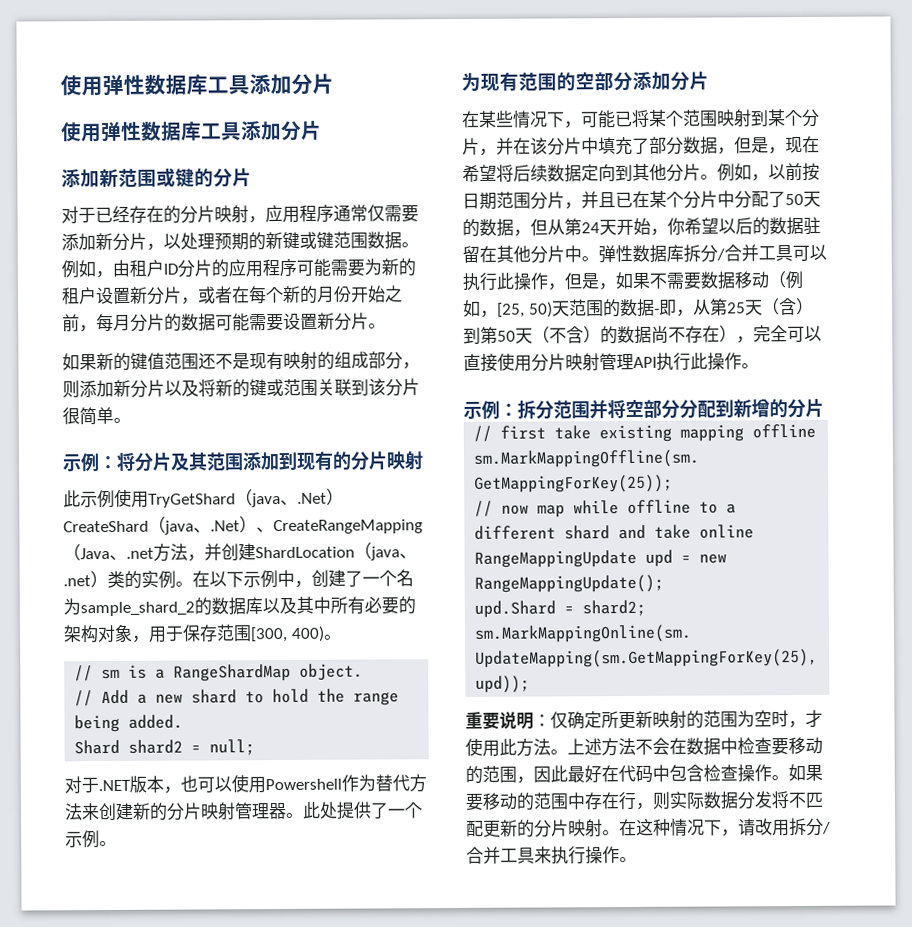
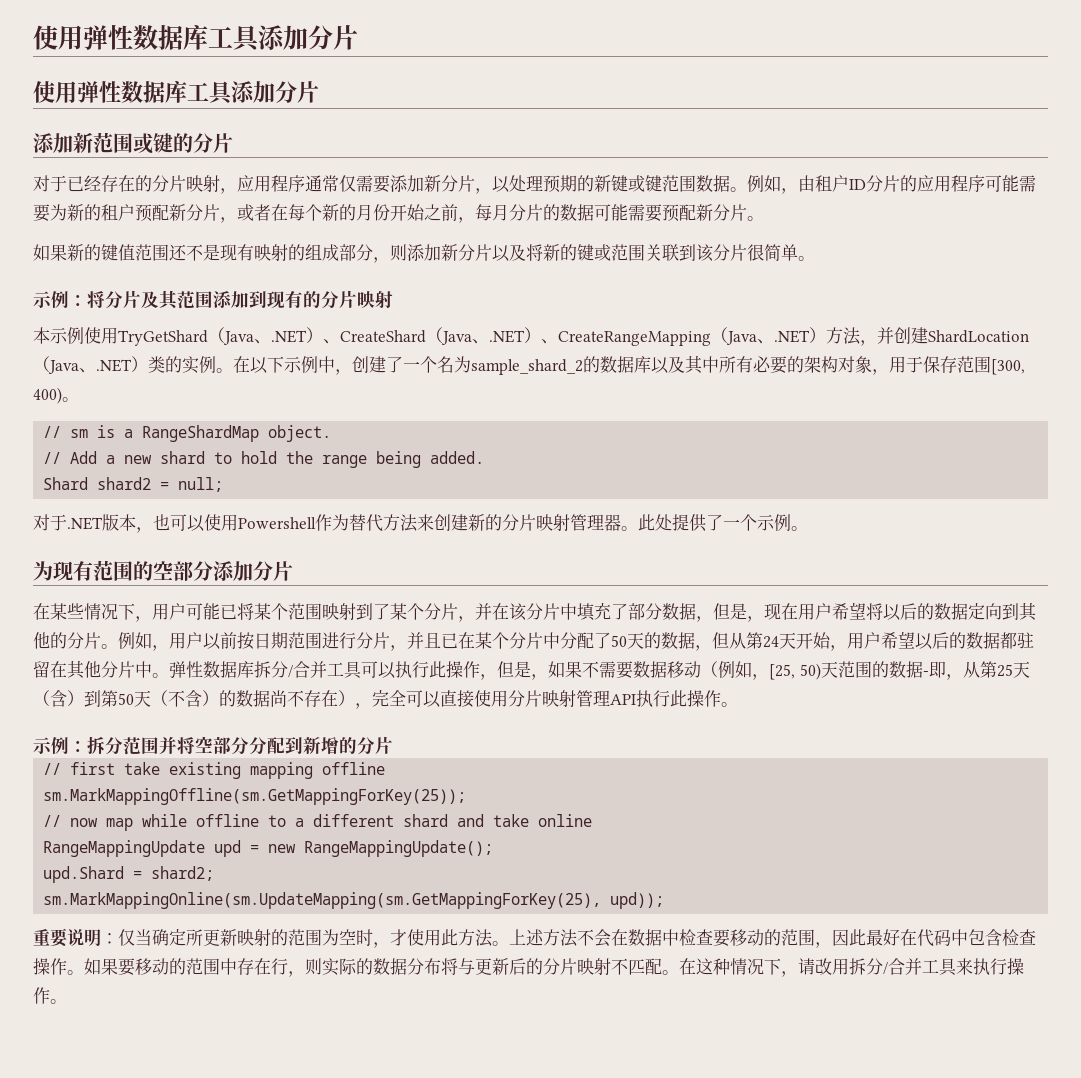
- 例如，由租户ID分片的应用程序可能需要为新的租户设置新分片，或者在每个新的月份开始之前，每月分片的数据可能需要设置新分片。
+ 例如，由租户ID分片的应用程序可能需要为新的租户预配新分片，或者在每个新的月份开始之前，每月分片的数据可能需要预配新分片。
- 此示例使用TryGetShard（java、.Net）CreateShard（java、.Net）、CreateRangeMapping（Java、.net方法，并创建ShardLocation（java、.net）类的实例。
+ 本示例使用TryGetShard（Java、.NET）、CreateShard（Java、.NET）、CreateRangeMapping（Java、.NET）方法，并创建ShardLocation（Java、.NET）类的实例。
- 在某些情况下，可能已将某个范围映射到某个分片，并在该分片中填充了部分数据，但是，现在希望将后续数据定向到其他分片。
+ 在某些情况下，用户可能已将某个范围映射到了某个分片，并在该分片中填充了部分数据，但是，现在用户希望将以后的数据定向到其他的分片。
- 例如，以前按日期范围分片，并且已在某个分片中分配了50天的数据，但从第24天开始，你希望以后的数据驻留在其他分片中。
+ 例如，用户以前按日期范围进行分片，并且已在某个分片中分配了50天的数据，但从第24天开始，用户希望以后的数据都驻留在其他分片中。
- 重要说明：仅确定所更新映射的范围为空时，才使用此方法。
+ 重要说明：仅当确定所更新映射的范围为空时，才使用此方法。
- 如果要移动的范围中存在行，则实际数据分发将不匹配更新的分片映射。
+ 如果要移动的范围中存在行，则实际的数据分布将与更新后的分片映射不匹配。

